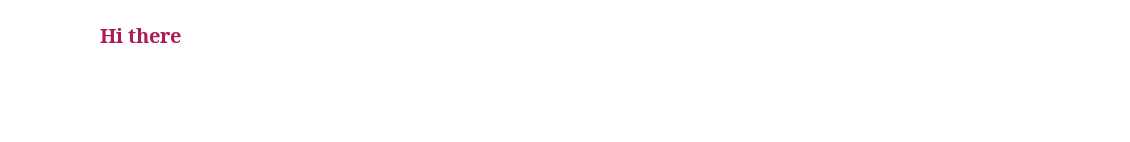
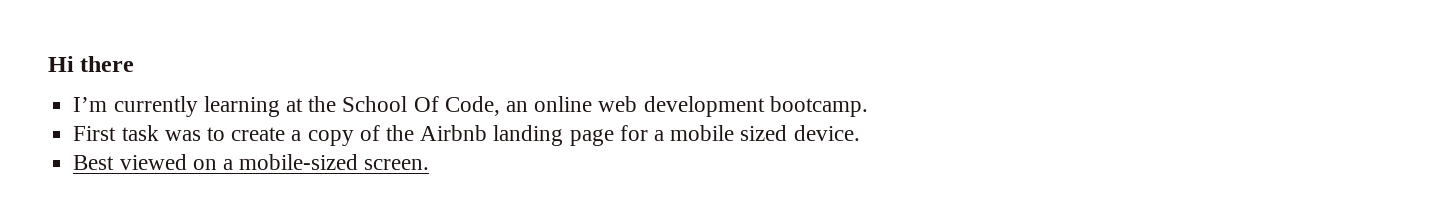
+ I’m currently learning at the School Of Code, an online web development bootcamp.
+ First task was to create a copy of the Airbnb landing page for a mobile sized device.
+ Best viewed on a mobile-sized screen.

